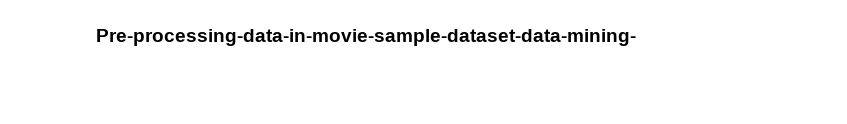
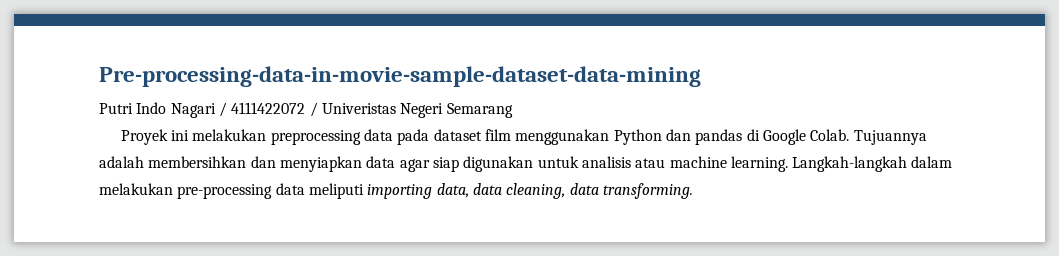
- Pre-processing-data-in-movie-sample-dataset-data-mining-
+ Pre-processing-data-in-movie-sample-dataset-data-mining
+ Putri Indo Nagari / 4111422072 / Univeristas Negeri Semarang
+ Proyek ini melakukan preprocessing data pada dataset film menggunakan Python dan pandas di Google Colab. Tujuannya adalah membersihkan dan menyiapkan data agar siap digunakan untuk analisis atau machine learning. Langkah-langkah dalam melakukan pre-processing data meliputi importing data, data cleaning, data transforming.

